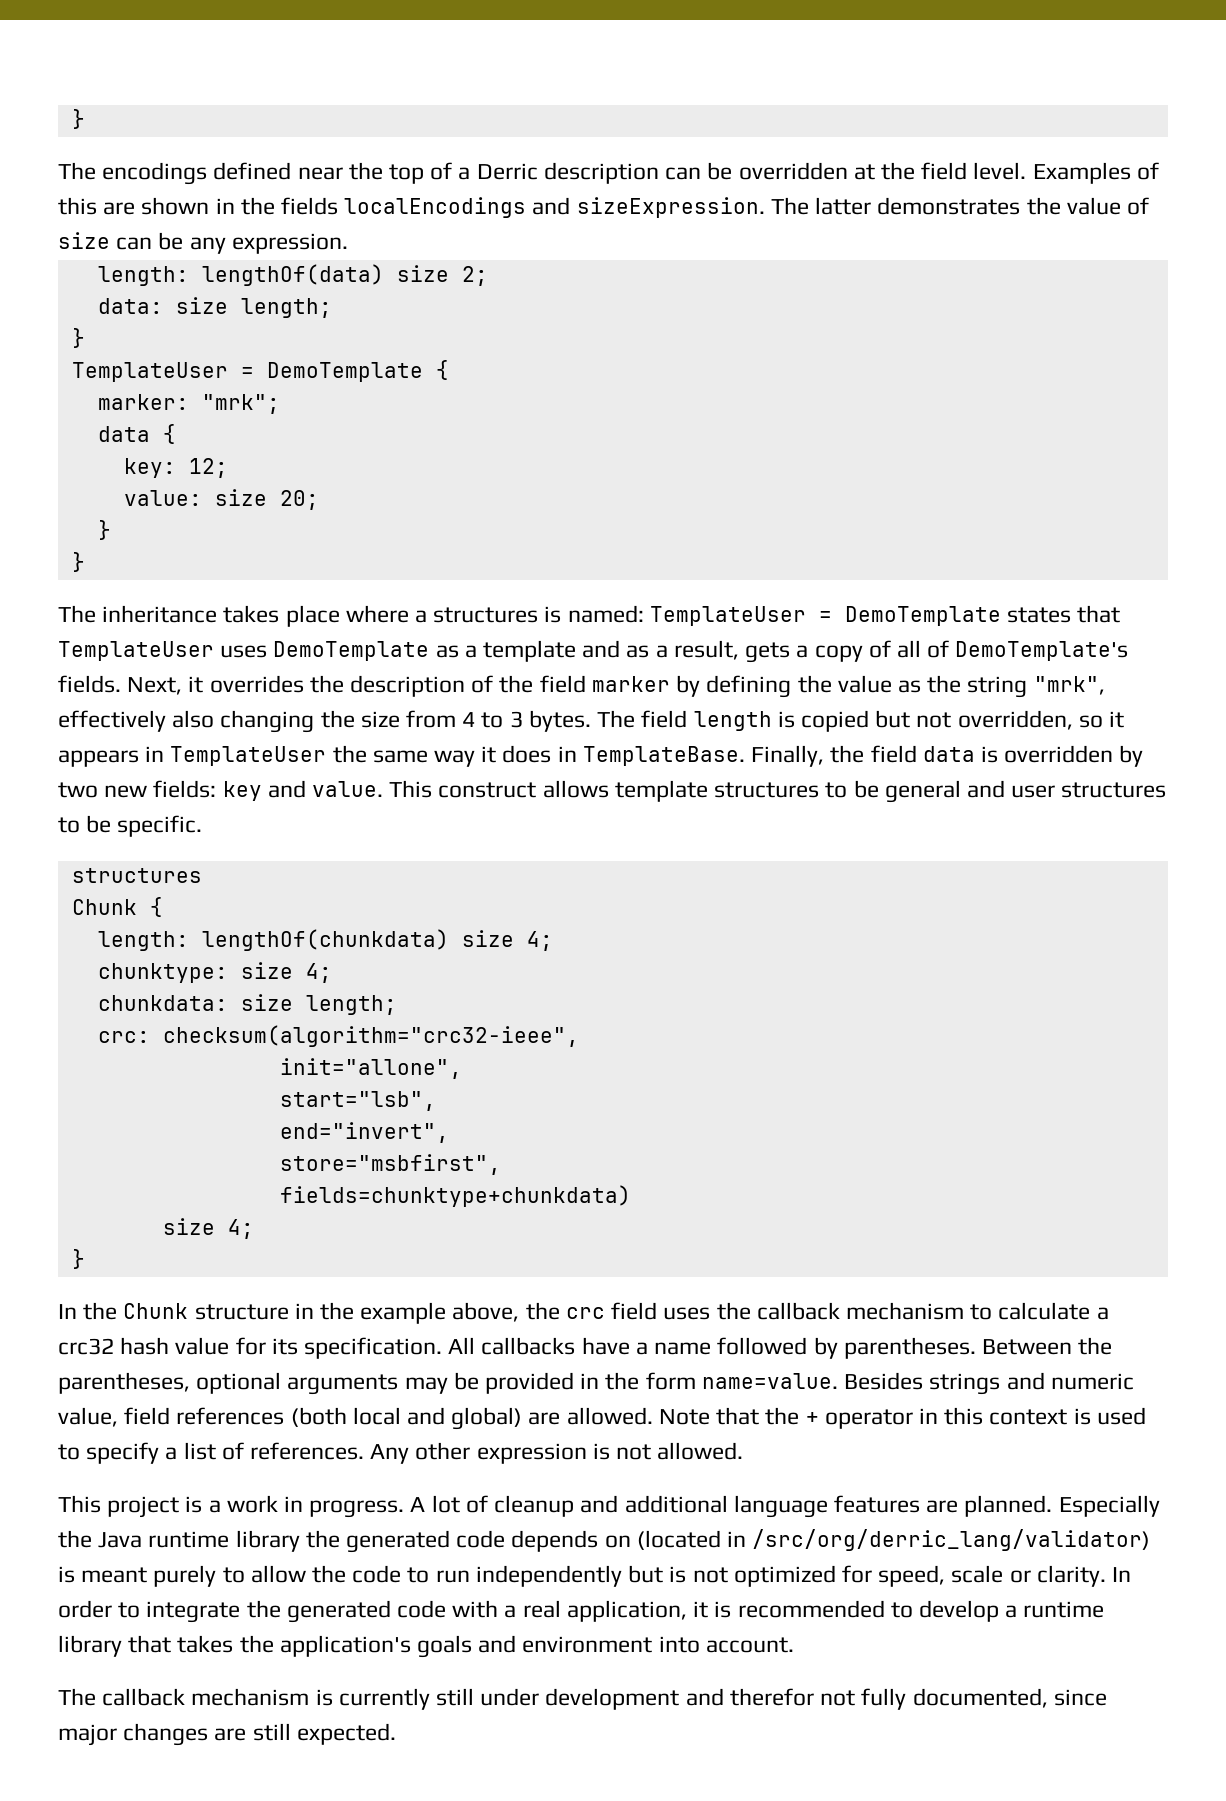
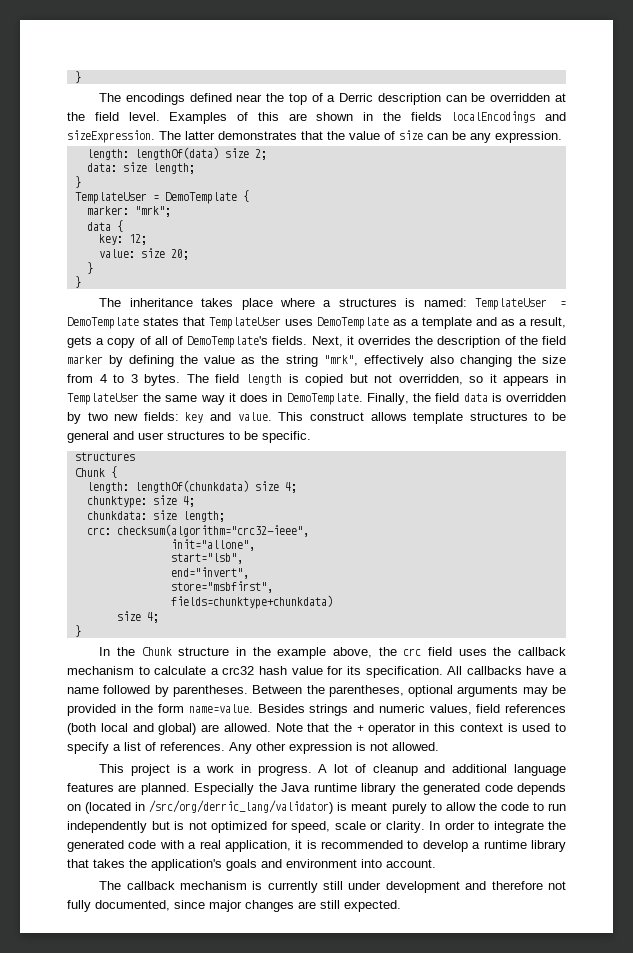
- The latter demonstrates the value of size can be any expression.
+ The latter demonstrates that the value of size can be any expression.
- The field length is copied but not overridden, so it appears in TemplateUser the same way it does in TemplateBase.
+ The field length is copied but not overridden, so it appears in TemplateUser the same way it does in DemoTemplate.
- Besides strings and numeric value, field references (both local and global) are allowed.
+ Besides strings and numeric values, field references (both local and global) are allowed.
- The callback mechanism is currently still under development and therefor not fully documented, since major changes are still expected.
+ The callback mechanism is currently still under development and therefore not fully documented, since major changes are still expected.

